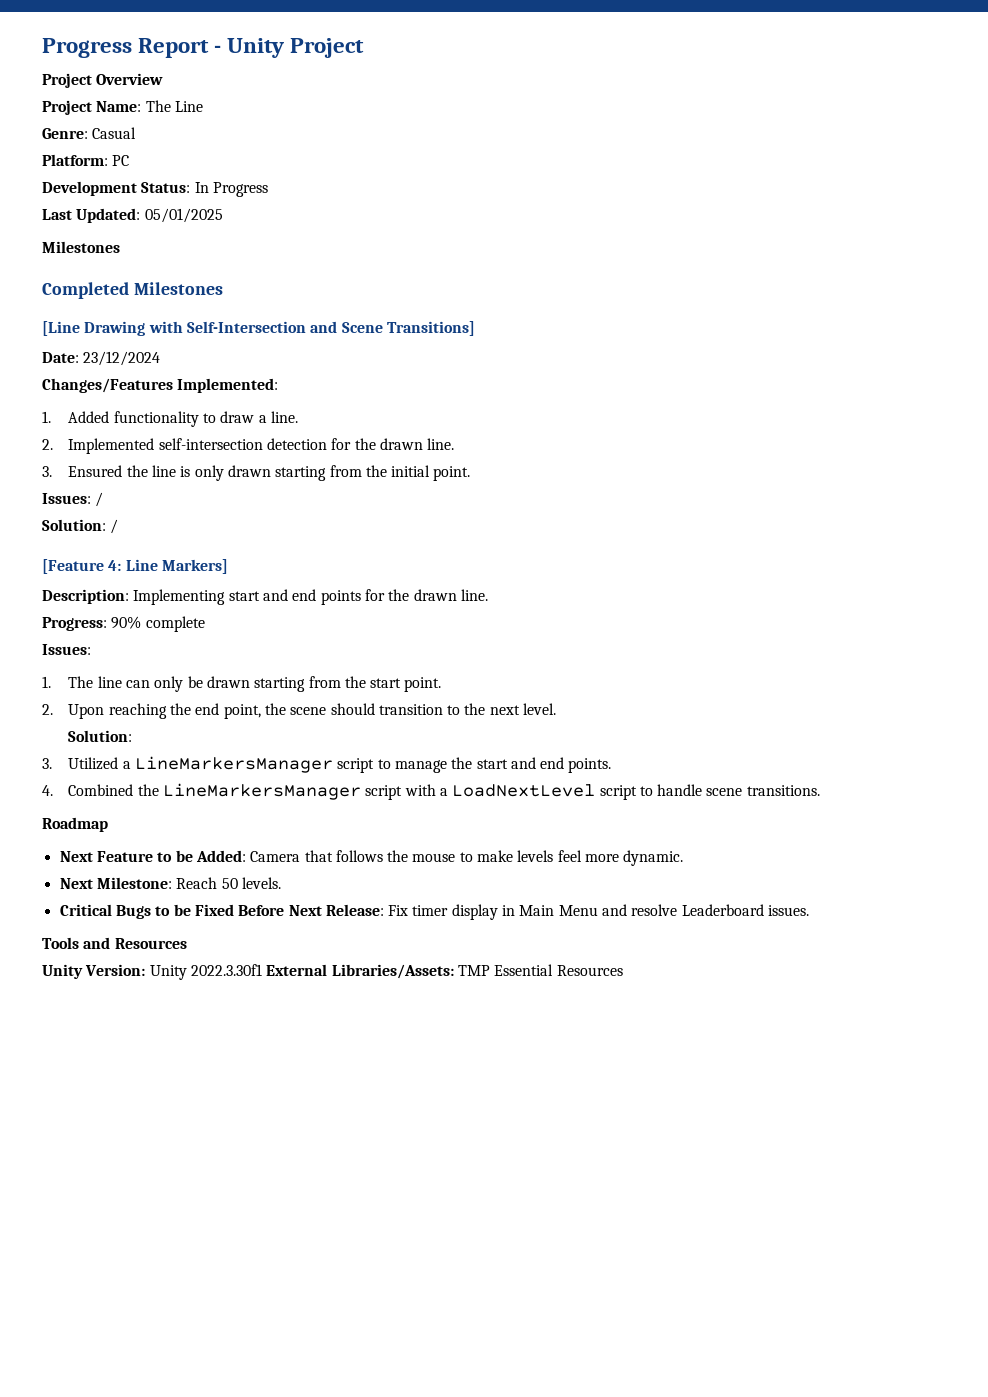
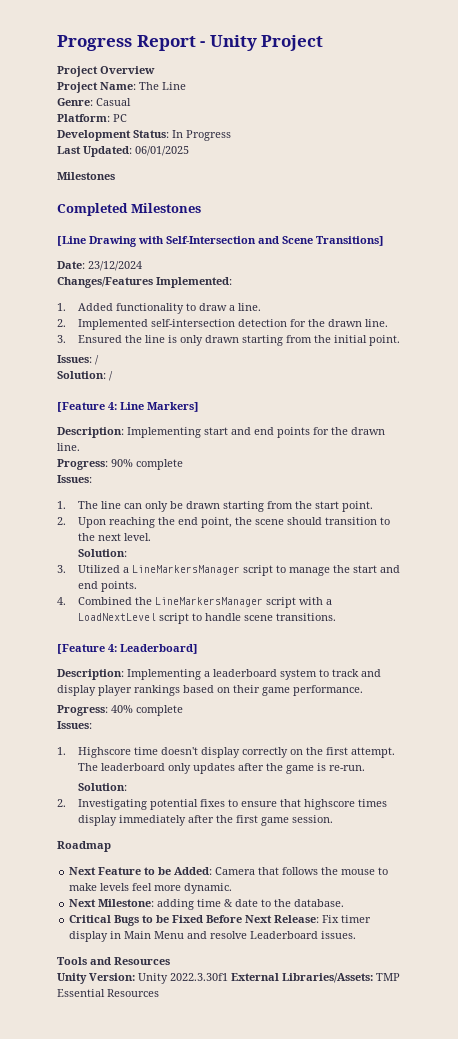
- Last Updated: 05/01/2025
+ Last Updated: 06/01/2025
+ [Feature 4: Leaderboard]
+ Description: Implementing a leaderboard system to track and display player rankings based on their game performance.
+ Progress: 40% complete
+ Issues:
+ 1. Highscore time doesn't display correctly on the first attempt. The leaderboard only updates after the game is re-run.
+ Solution:
+ 2. Investigating potential fixes to ensure that highscore times display immediately after the first game session.
- Next Milestone: Reach 50 levels.
+ Next Milestone: adding time & date to the database.

